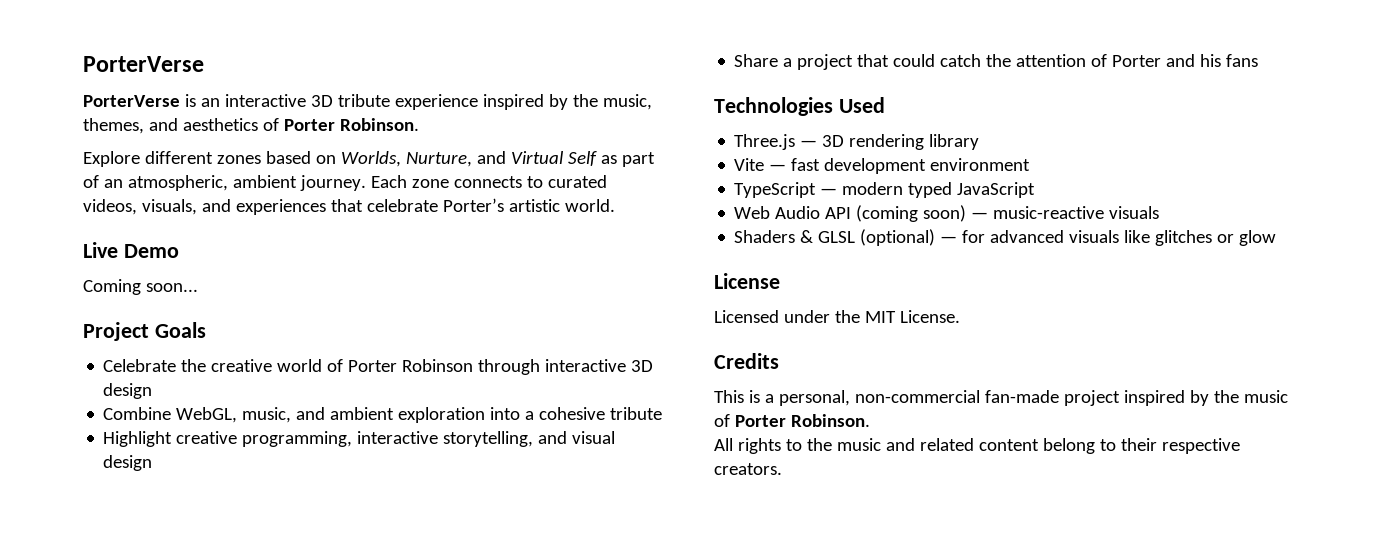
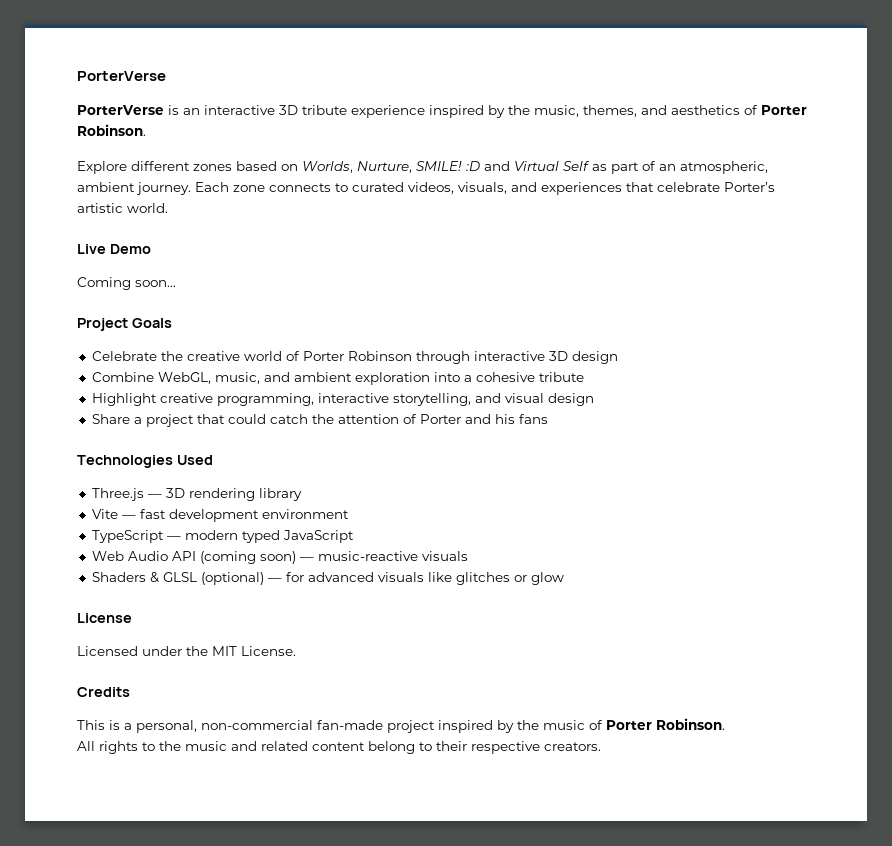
- Explore different zones based on Worlds, Nurture, and Virtual Self as part of an atmospheric, ambient journey.
+ Explore different zones based on Worlds, Nurture, SMILE! :D and Virtual Self as part of an atmospheric, ambient journey.

